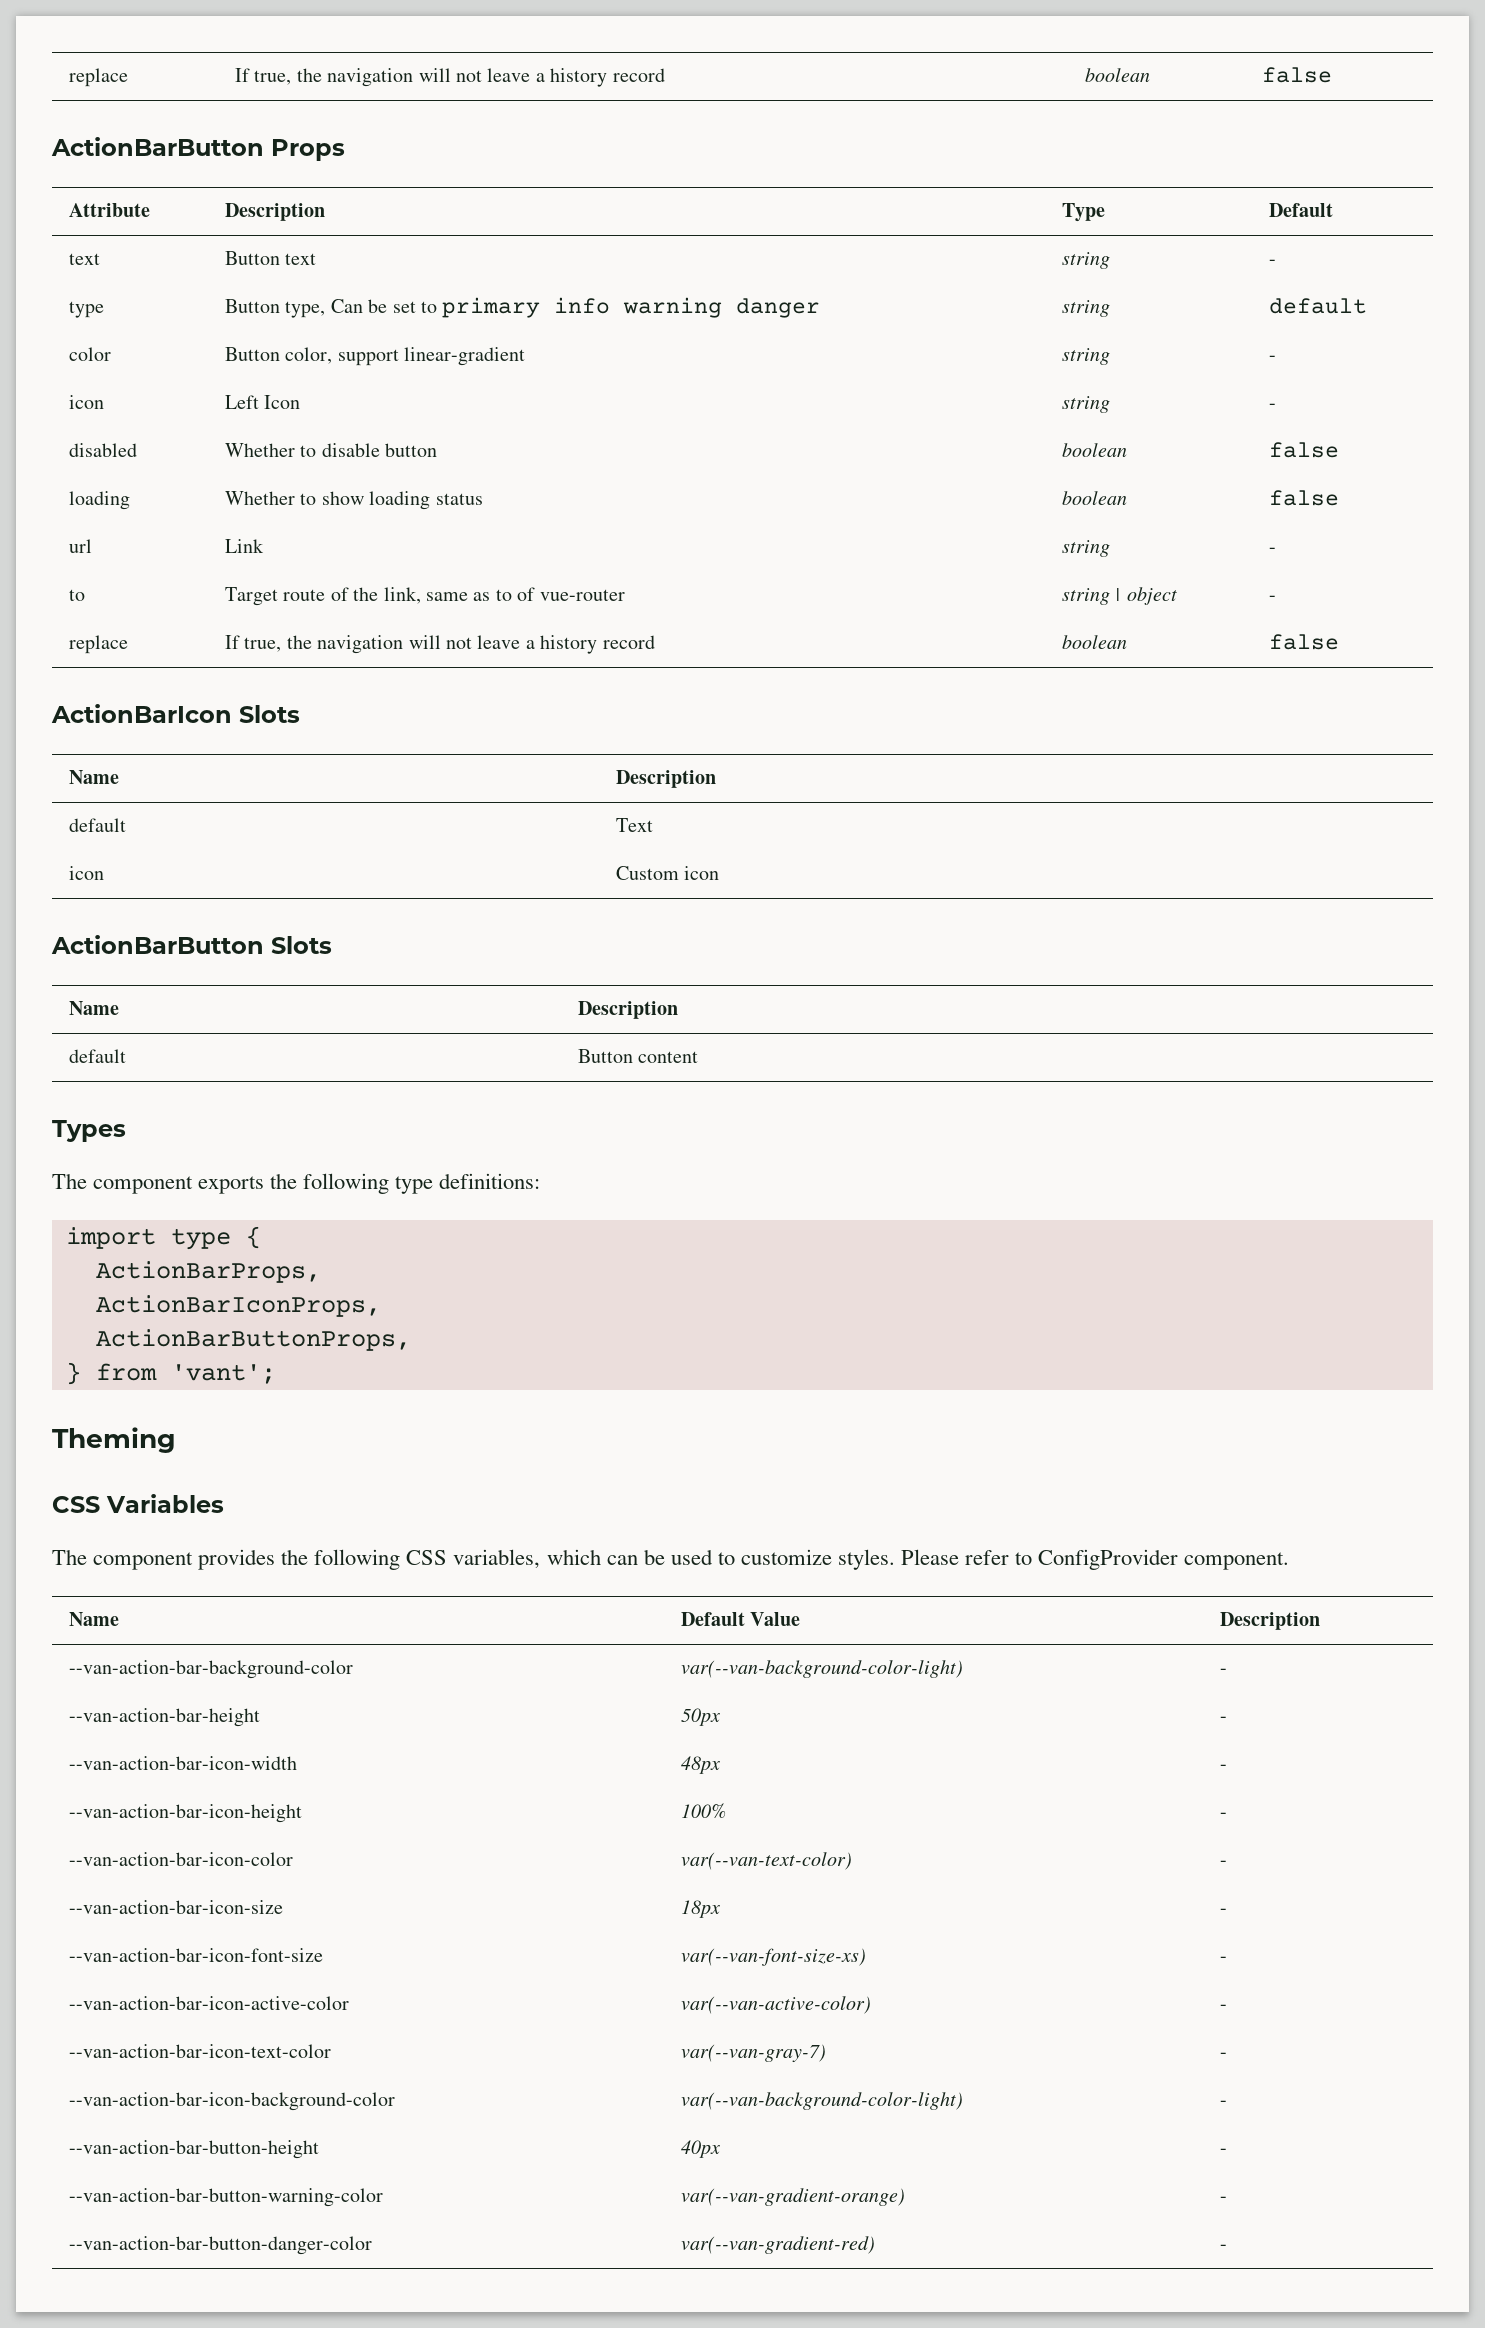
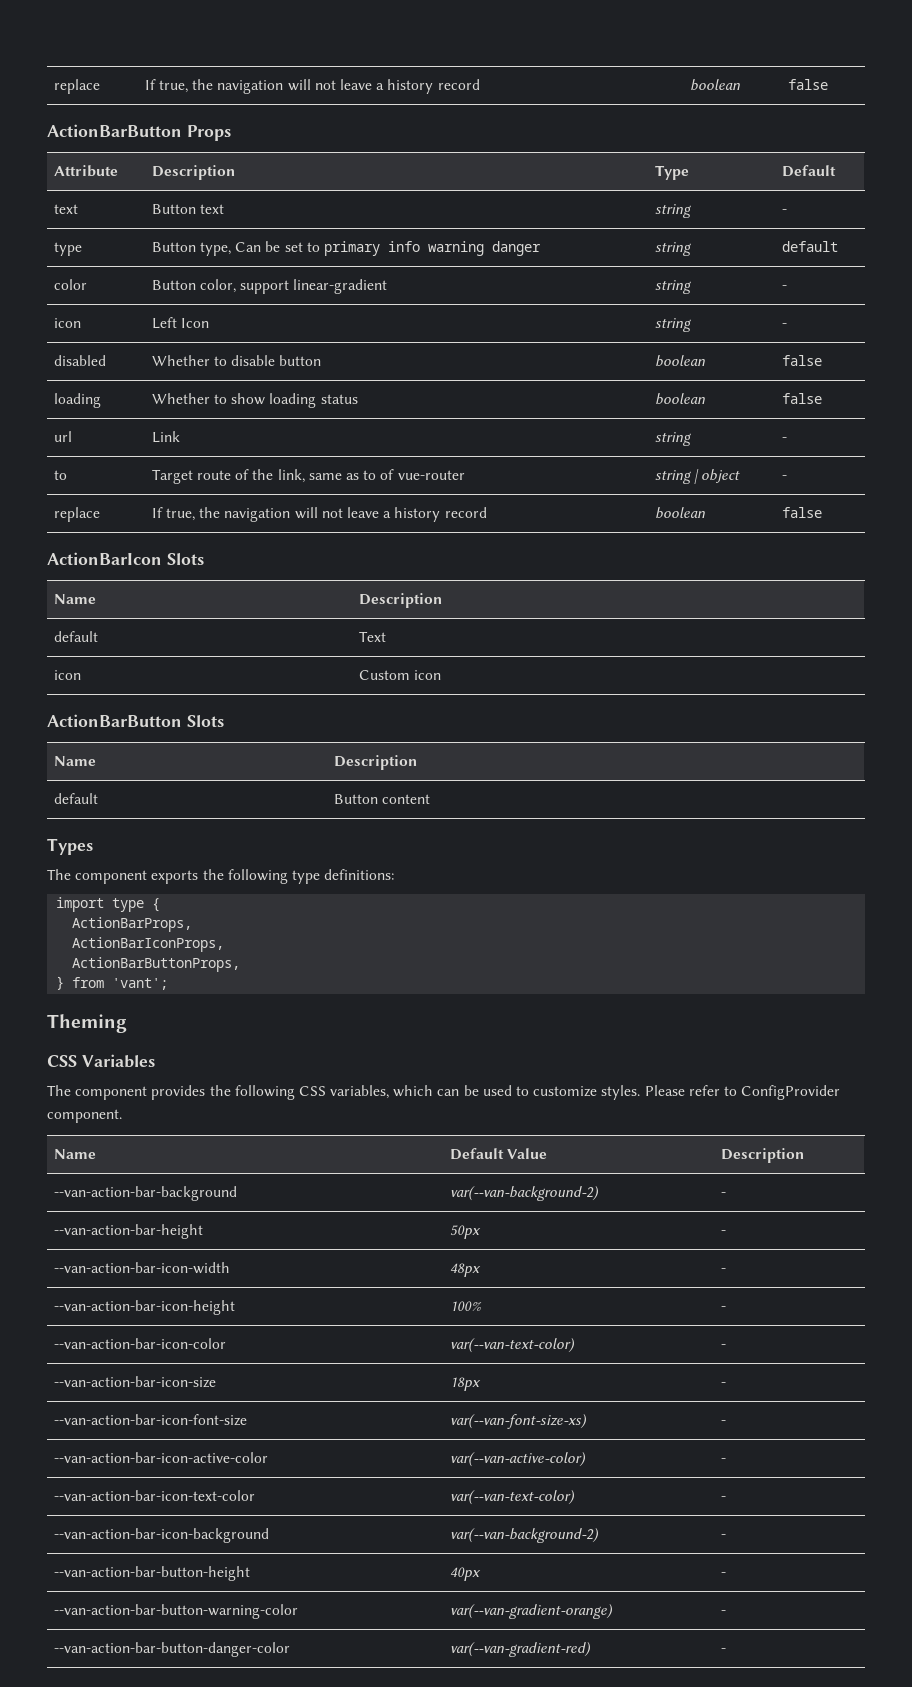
- --van-action-bar-background-color | var(--van-background-color-light) | -
+ --van-action-bar-background | var(--van-background-2) | -
- --van-action-bar-icon-text-color | var(--van-gray-7) | -
- --van-action-bar-icon-background-color | var(--van-background-color-light) | -
+ --van-action-bar-icon-text-color | var(--van-text-color) | -
+ --van-action-bar-icon-background | var(--van-background-2) | -

